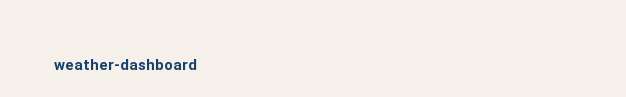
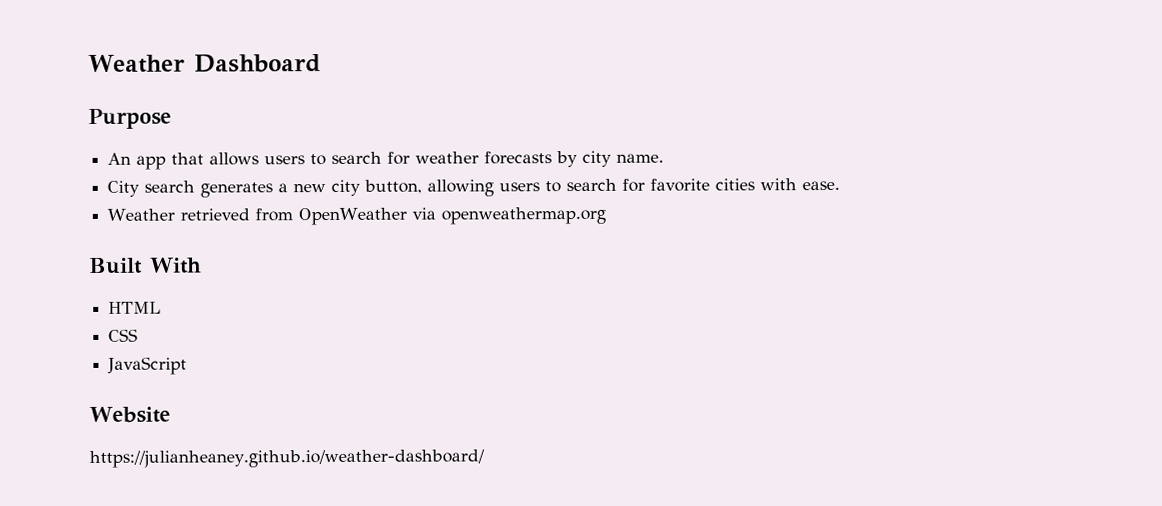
- weather-dashboard
+ Weather Dashboard
+ Purpose
+ An app that allows users to search for weather forecasts by city name.
+ City search generates a new city button, allowing users to search for favorite cities with ease.
+ Weather retrieved from OpenWeather via openweathermap.org
+ Built With
+ HTML
+ CSS
+ JavaScript
+ Website
+ https://julianheaney.github.io/weather-dashboard/

